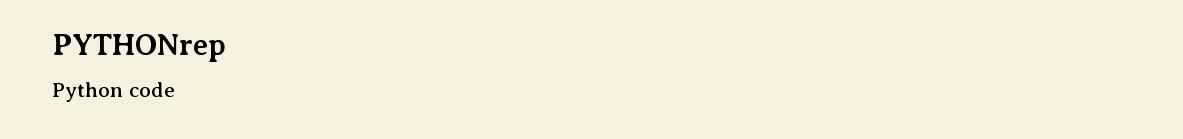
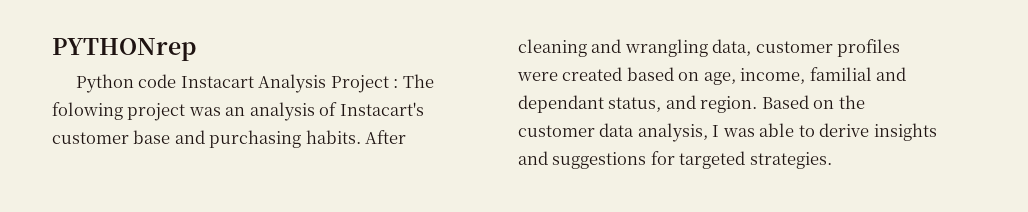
- Python code
+ Python code Instacart Analysis Project : The folowing project was an analysis of Instacart's customer base and purchasing habits. After cleaning and wrangling data, customer profiles were created based on age, income, familial and dependant status, and region. Based on the customer data analysis, I was able to derive insights and suggestions for targeted strategies.

